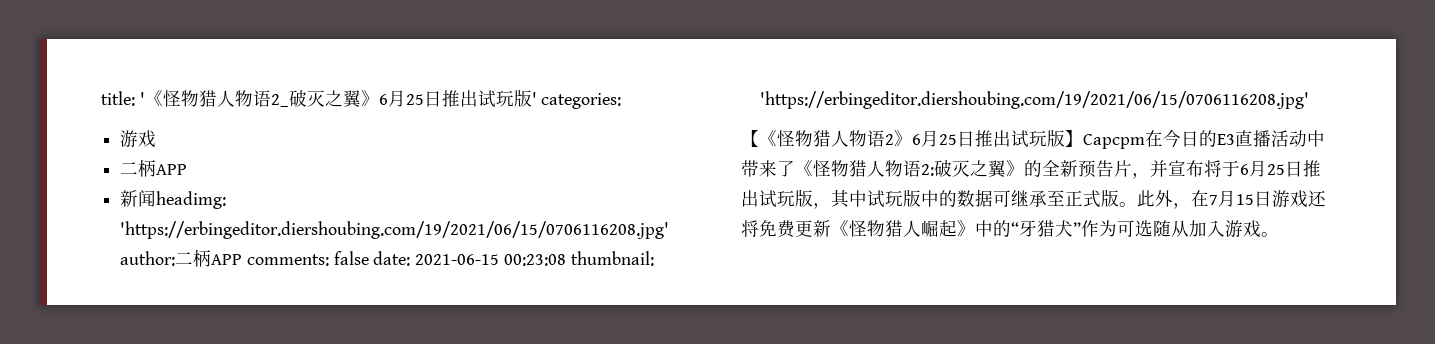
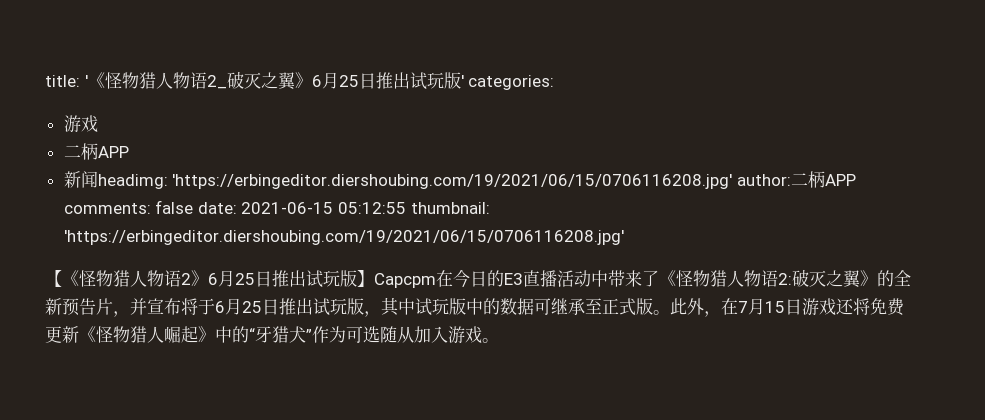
- 新闻headimg: 'https://erbingeditor.diershoubing.com/19/2021/06/15/0706116208.jpg' author:二柄APP comments: false date: 2021-06-15 00:23:08 thumbnail: 'https://erbingeditor.diershoubing.com/19/2021/06/15/0706116208.jpg'
+ 新闻headimg: 'https://erbingeditor.diershoubing.com/19/2021/06/15/0706116208.jpg' author:二柄APP comments: false date: 2021-06-15 05:12:55 thumbnail: 'https://erbingeditor.diershoubing.com/19/2021/06/15/0706116208.jpg'

